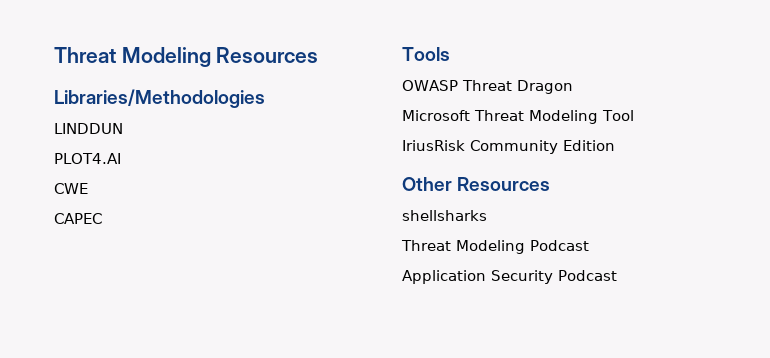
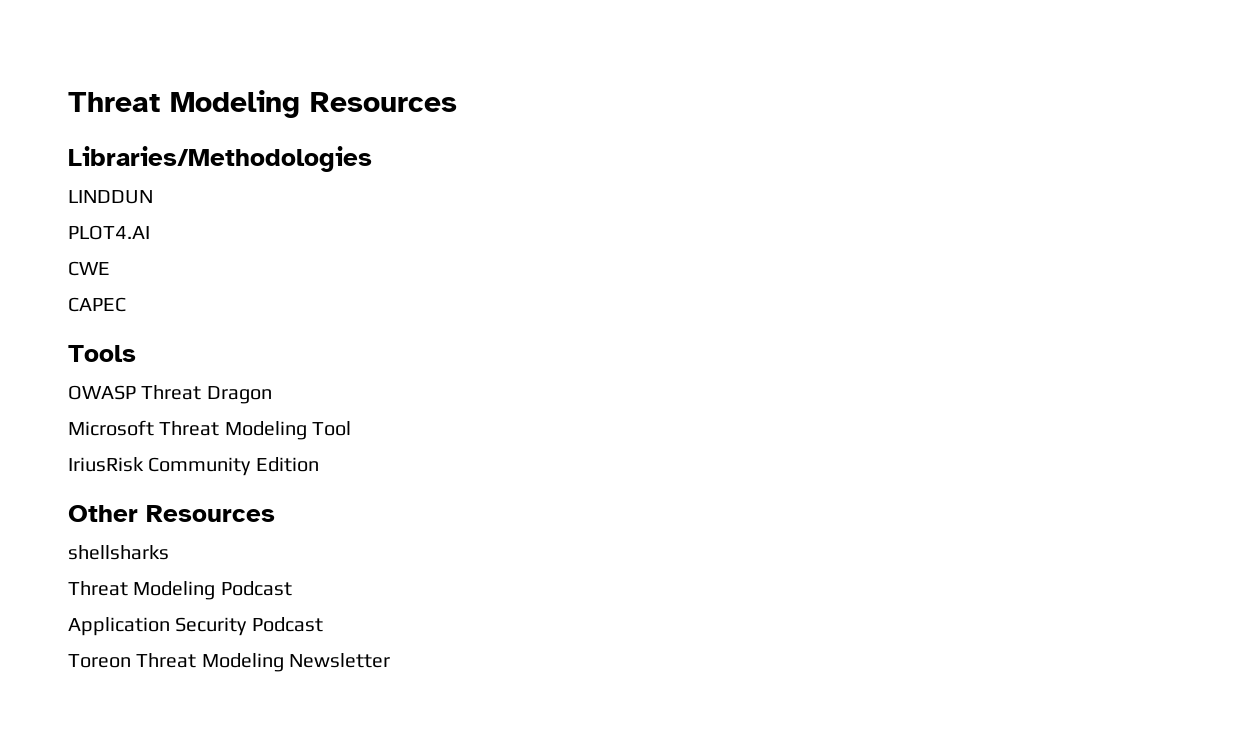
+ Toreon Threat Modeling Newsletter

